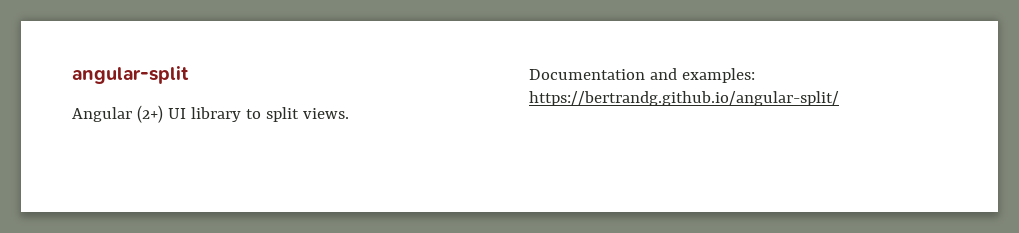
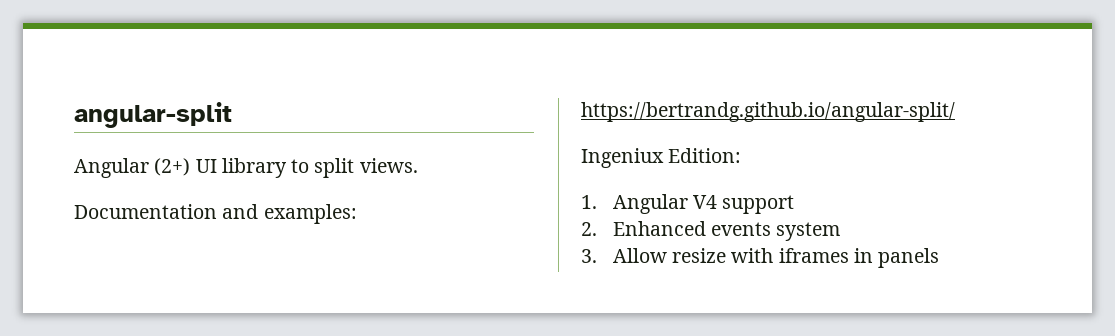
+ Ingeniux Edition:
+ 1. Angular V4 support
+ 2. Enhanced events system
+ 3. Allow resize with iframes in panels

